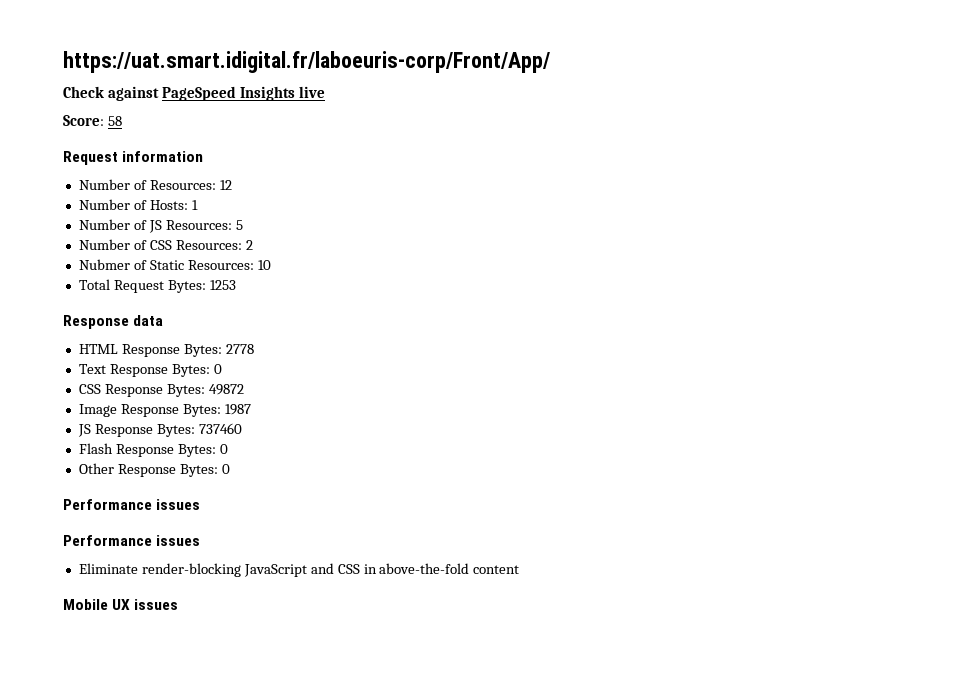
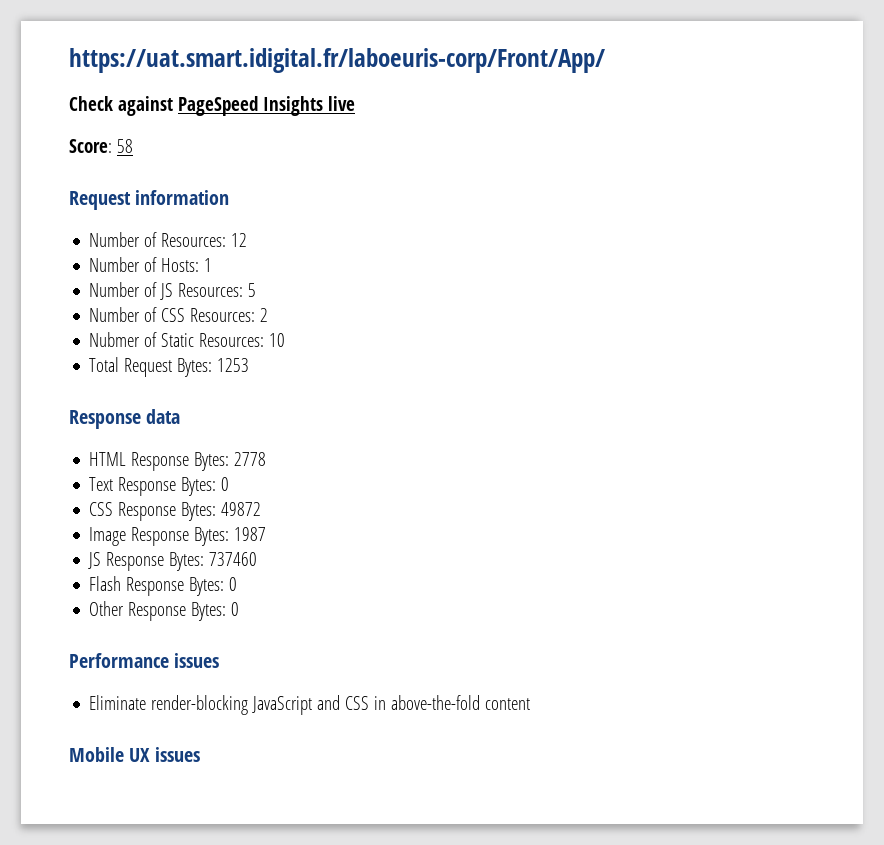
  Other Response Bytes: 0
- Performance issues

